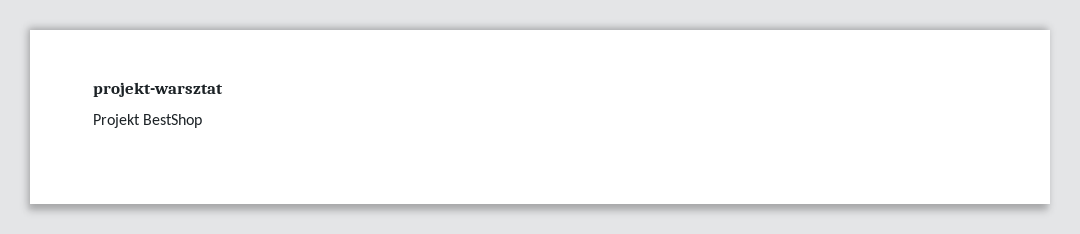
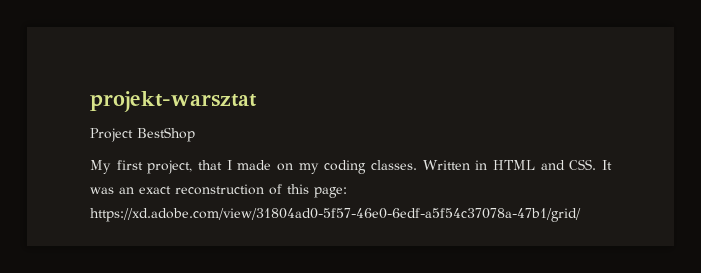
- Projekt BestShop
+ Project BestShop
+ My first project, that I made on my coding classes. Written in HTML and CSS. It was an exact reconstruction of this page: https://xd.adobe.com/view/31804ad0-5f57-46e0-6edf-a5f54c37078a-47b1/grid/

